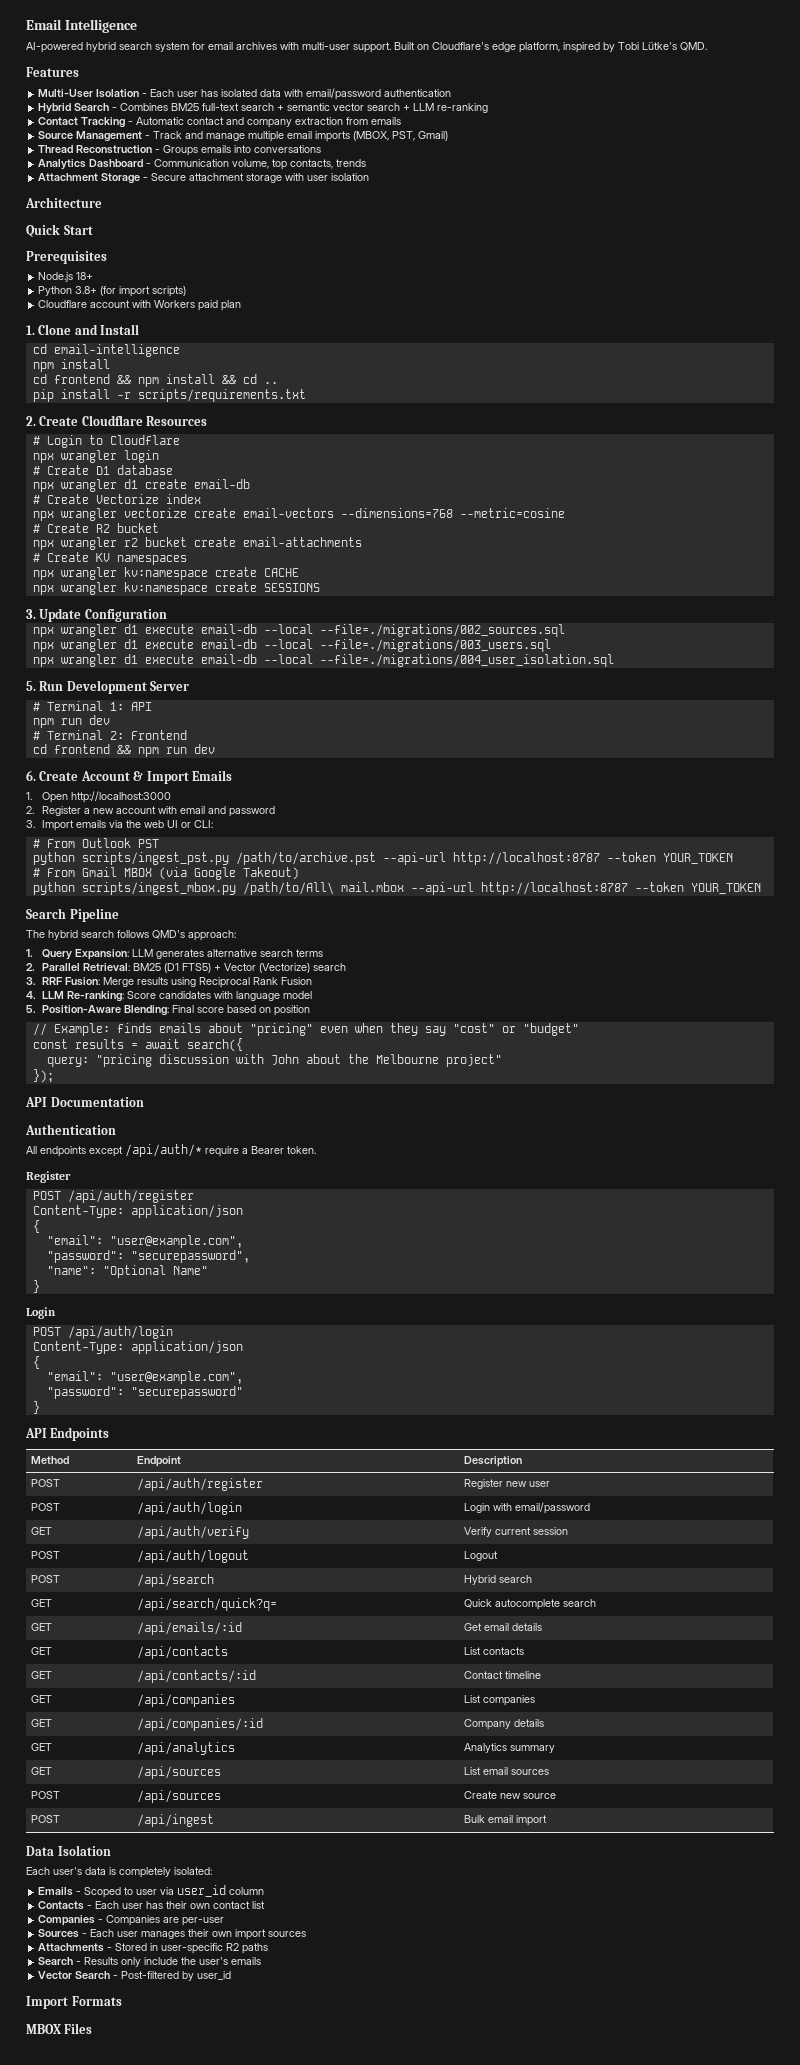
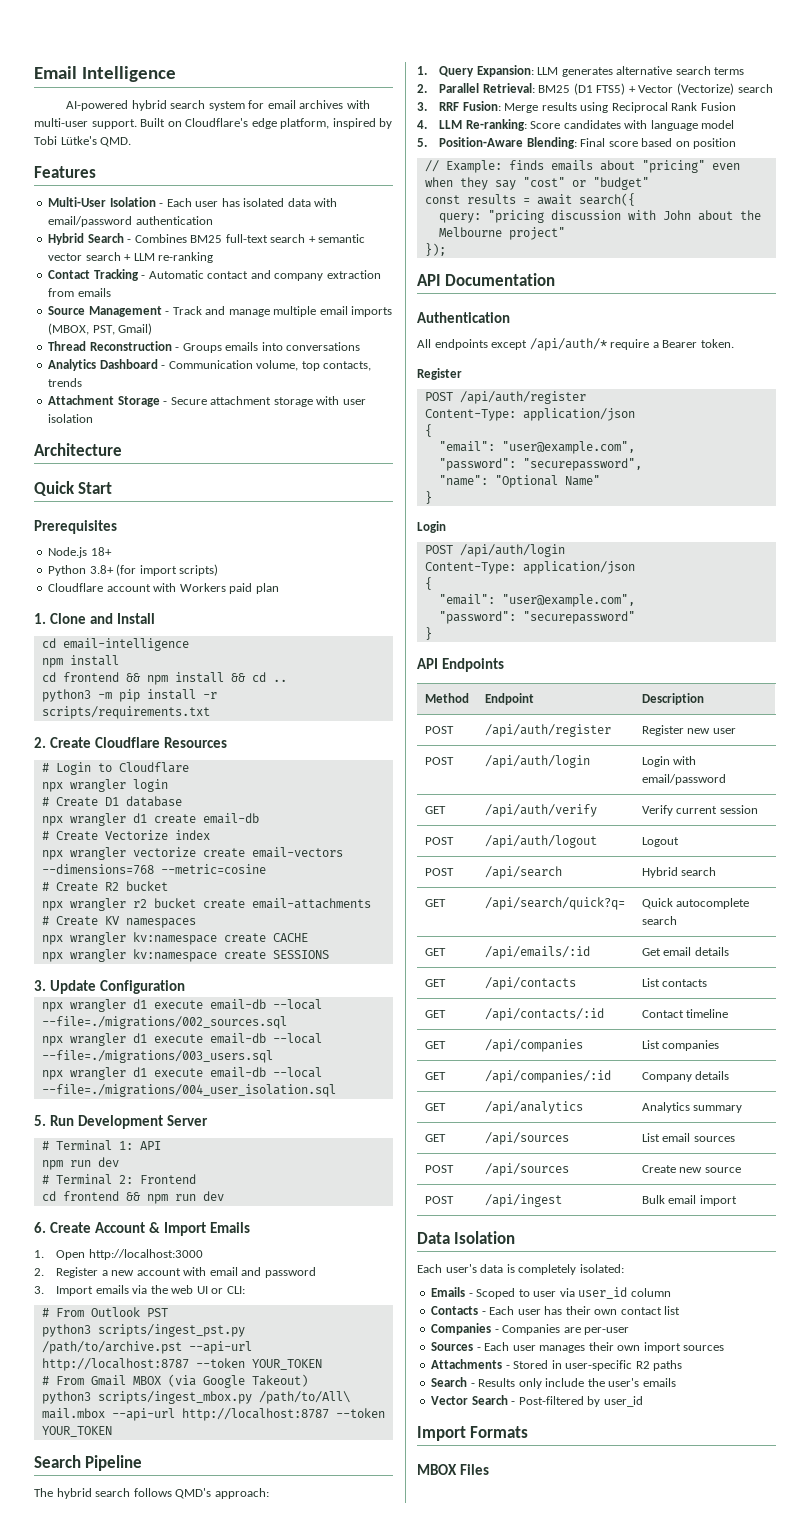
- pip install -r scripts/requirements.txt
+ python3 -m pip install -r scripts/requirements.txt
- python scripts/ingest_pst.py /path/to/archive.pst --api-url http://localhost:8787 --token YOUR_TOKEN
+ python3 scripts/ingest_pst.py /path/to/archive.pst --api-url http://localhost:8787 --token YOUR_TOKEN
- python scripts/ingest_mbox.py /path/to/All\ mail.mbox --api-url http://localhost:8787 --token YOUR_TOKEN
+ python3 scripts/ingest_mbox.py /path/to/All\ mail.mbox --api-url http://localhost:8787 --token YOUR_TOKEN

